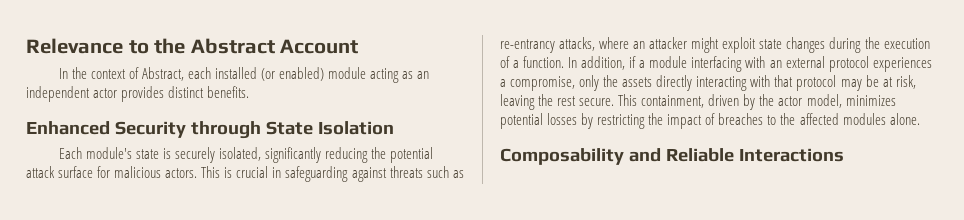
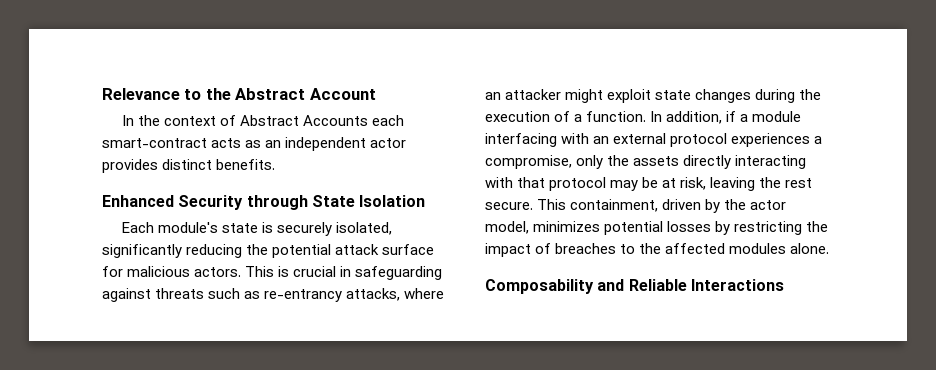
- In the context of Abstract, each installed (or enabled) module acting as an independent actor provides distinct benefits.
+ In the context of Abstract Accounts each smart-contract acts as an independent actor provides distinct benefits.

